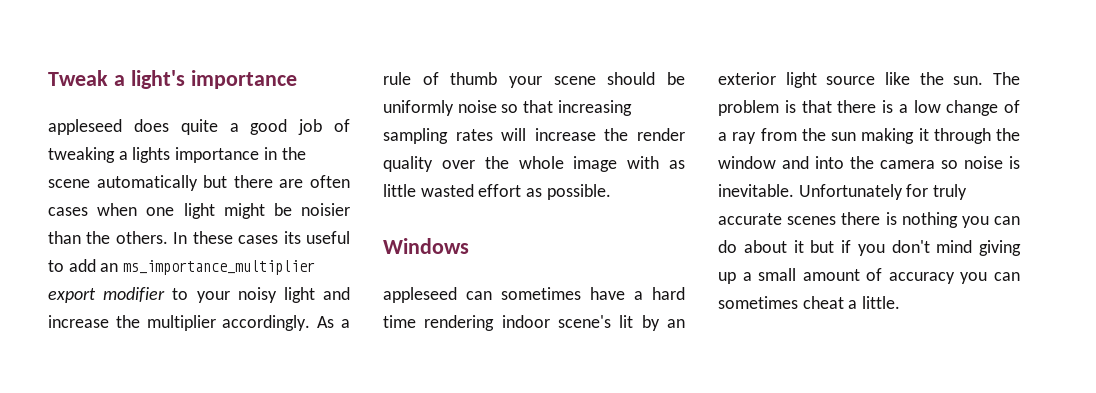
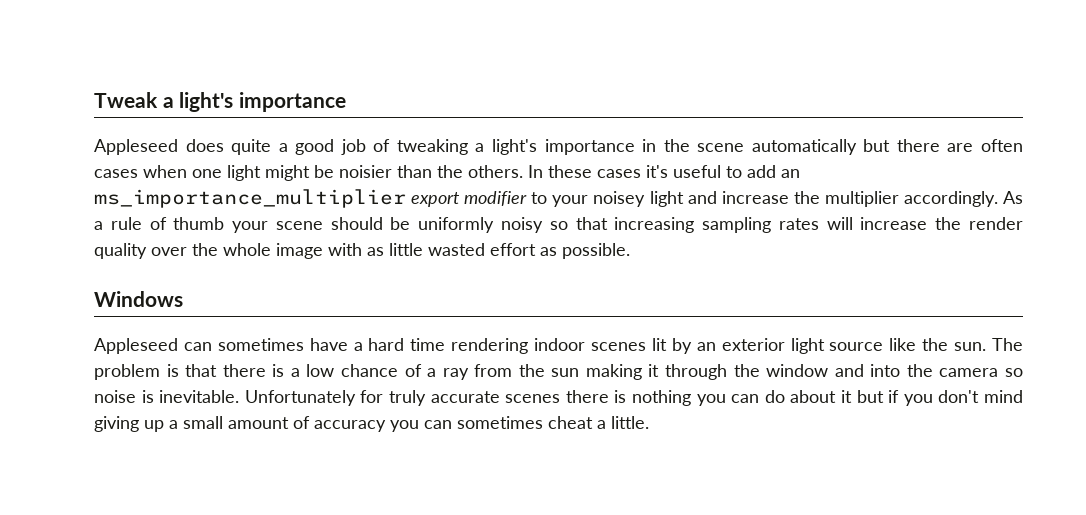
- appleseed does quite a good job of tweaking a lights importance in the scene automatically but there are often cases when one light might be noisier than the others.
+ Appleseed does quite a good job of tweaking a light's importance in the scene automatically but there are often cases when one light might be noisier than the others.
- In these cases its useful to add an ms_importance_multiplier export modifier to your noisy light and increase the multiplier accordingly.
+ In these cases it's useful to add an ms_importance_multiplier export modifier to your noisey light and increase the multiplier accordingly.
- As a rule of thumb your scene should be uniformly noise so that increasing sampling rates will increase the render quality over the whole image with as little wasted effort as possible.
+ As a rule of thumb your scene should be uniformly noisy so that increasing sampling rates will increase the render quality over the whole image with as little wasted effort as possible.
- appleseed can sometimes have a hard time rendering indoor scene's lit by an exterior light source like the sun.
+ Appleseed can sometimes have a hard time rendering indoor scenes lit by an exterior light source like the sun.
- The problem is that there is a low change of a ray from the sun making it through the window and into the camera so noise is inevitable.
+ The problem is that there is a low chance of a ray from the sun making it through the window and into the camera so noise is inevitable.

